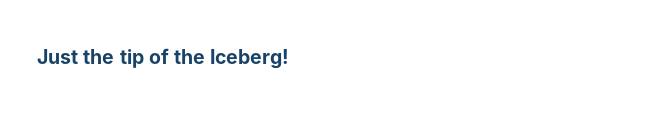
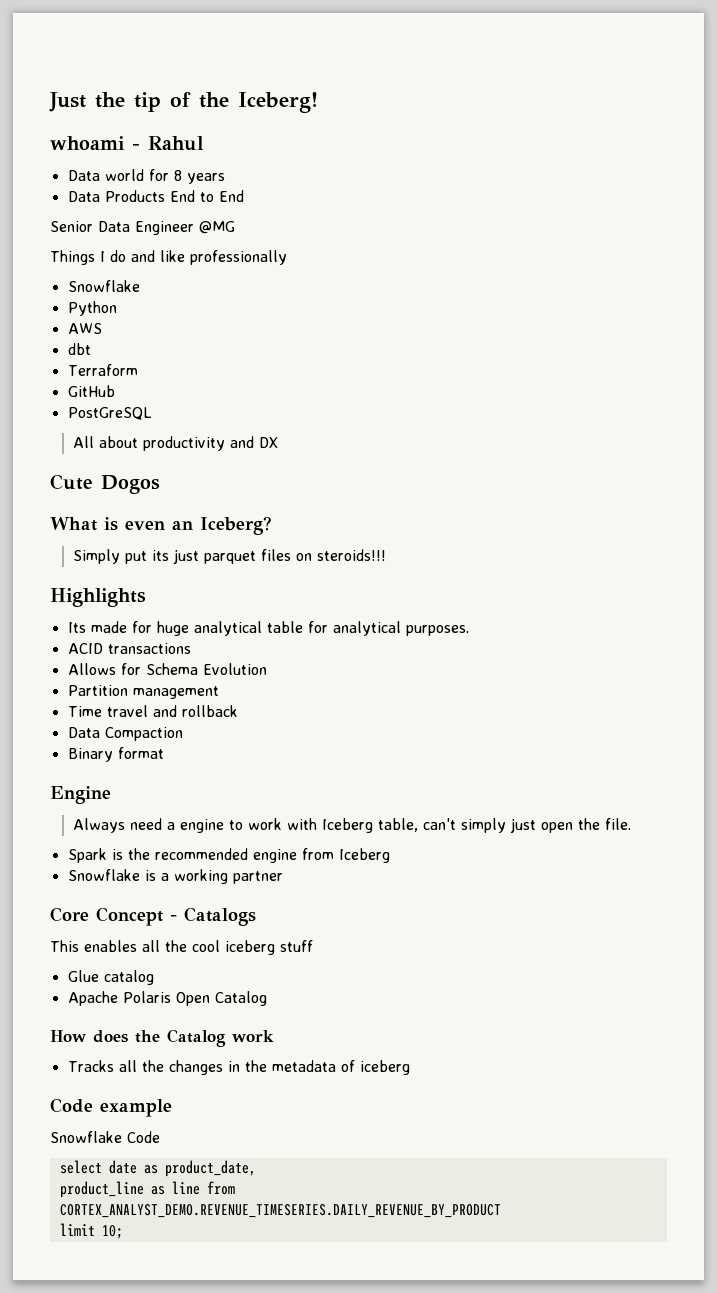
+ whoami - Rahul
+ Data world for 8 years
+ Data Products End to End
+ Senior Data Engineer @MG
+ Things I do and like professionally
+ Snowflake
+ Python
+ AWS
+ dbt
+ Terraform
+ GitHub
+ PostGreSQL
+ All about productivity and DX
+ Cute Dogos
+ What is even an Iceberg?
+ Simply put its just parquet files on steroids!!!
+ Highlights
+ Its made for huge analytical table for analytical purposes.
+ ACID transactions
+ Allows for Schema Evolution
+ Partition management
+ Time travel and rollback
+ Data Compaction
+ Binary format
+ Engine
+ Always need a engine to work with Iceberg table, can't simply just open the file.
+ Spark is the recommended engine from Iceberg
+ Snowflake is a working partner
+ Core Concept - Catalogs
+ This enables all the cool iceberg stuff
+ Glue catalog
+ Apache Polaris Open Catalog
+ How does the Catalog work
+ Tracks all the changes in the metadata of iceberg
+ Code example
+ Snowflake Code
+ select date as product_date,
+ product_line as line from CORTEX_ANALYST_DEMO.REVENUE_TIMESERIES.DAILY_REVENUE_BY_PRODUCT
+ limit 10;

